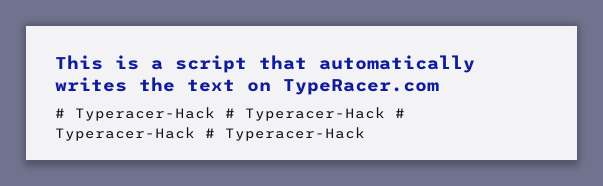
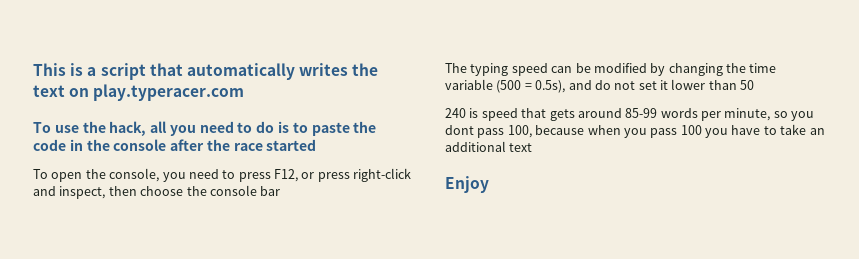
- This is a script that automatically writes the text on TypeRacer.com
- # Typeracer-Hack # Typeracer-Hack # Typeracer-Hack # Typeracer-Hack
+ This is a script that automatically writes the text on play.typeracer.com
+ To use the hack, all you need to do is to paste the code in the console after the race started
+ To open the console, you need to press F12, or press right-click and inspect, then choose the console bar
+ The typing speed can be modified by changing the time variable (500 = 0.5s), and do not set it lower than 50
+ 240 is speed that gets around 85-99 words per minute, so you dont pass 100, because when you pass 100 you have to take an additional text
+ Enjoy

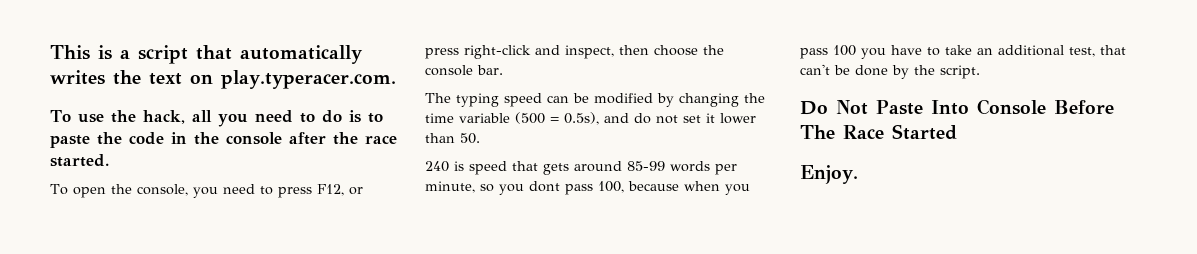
- This is a script that automatically writes the text on play.typeracer.com
+ This is a script that automatically writes the text on play.typeracer.com.
- To use the hack, all you need to do is to paste the code in the console after the race started
+ To use the hack, all you need to do is to paste the code in the console after the race started.
- To open the console, you need to press F12, or press right-click and inspect, then choose the console bar
+ To open the console, you need to press F12, or press right-click and inspect, then choose the console bar.
- The typing speed can be modified by changing the time variable (500 = 0.5s), and do not set it lower than 50
+ The typing speed can be modified by changing the time variable (500 = 0.5s), and do not set it lower than 50.
- 240 is speed that gets around 85-99 words per minute, so you dont pass 100, because when you pass 100 you have to take an additional text
- Enjoy
+ 240 is speed that gets around 85-99 words per minute, so you dont pass 100, because when you pass 100 you have to take an additional test, that can't be done by the script.
+ Do Not Paste Into Console Before The Race Started
+ Enjoy.

